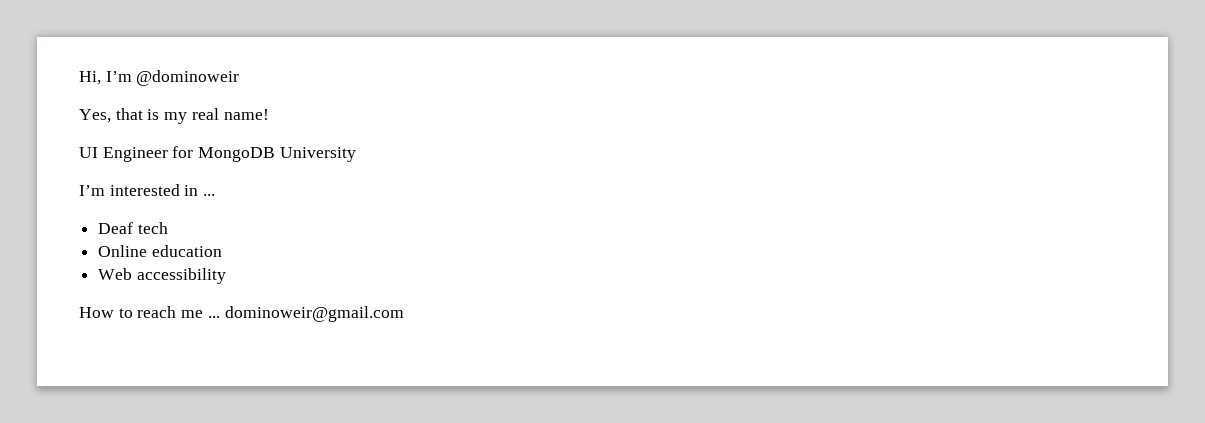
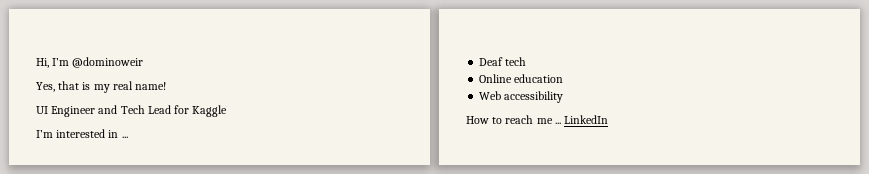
- UI Engineer for MongoDB University
+ UI Engineer and Tech Lead for Kaggle
- How to reach me ... dominoweir@gmail.com
+ How to reach me ... LinkedIn

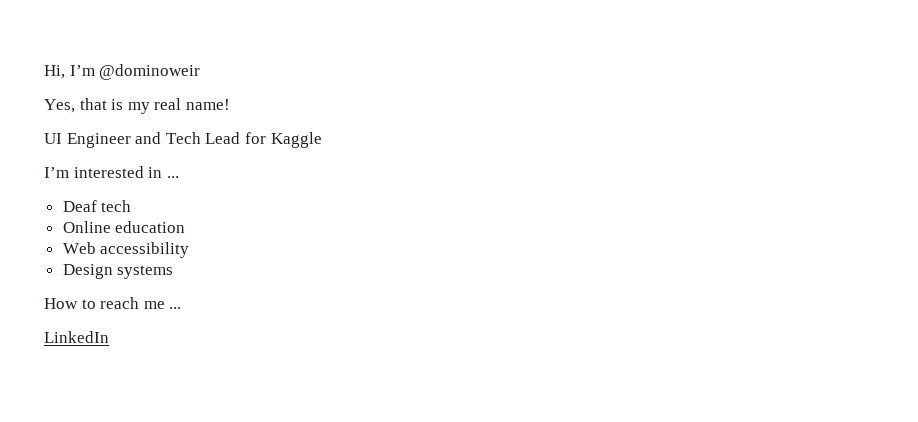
+ Design systems
- How to reach me ... LinkedIn
+ How to reach me ...
+ LinkedIn

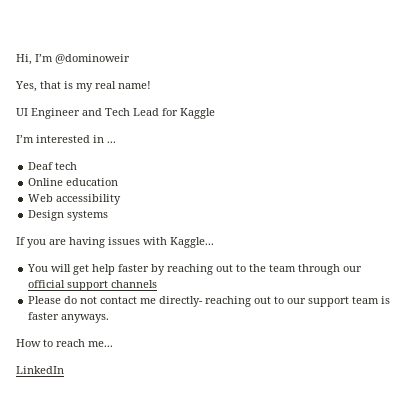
+ If you are having issues with Kaggle...
+ You will get help faster by reaching out to the team through our official support channels
+ Please do not contact me directly- reaching out to our support team is faster anyways.
- How to reach me ...
+ How to reach me...

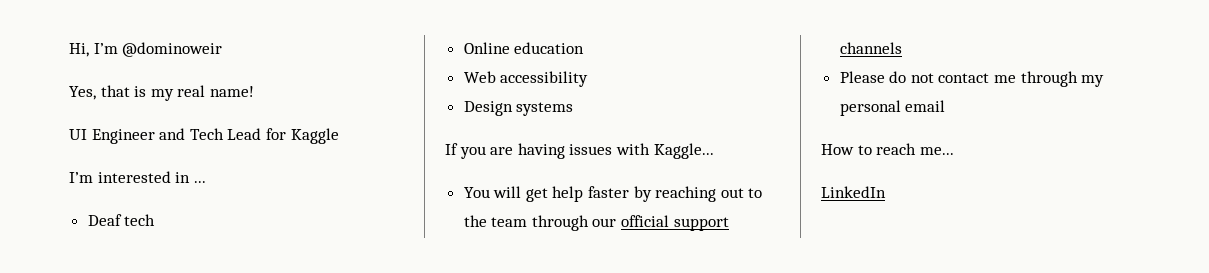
- Please do not contact me directly- reaching out to our support team is faster anyways.
+ Please do not contact me through my personal email

